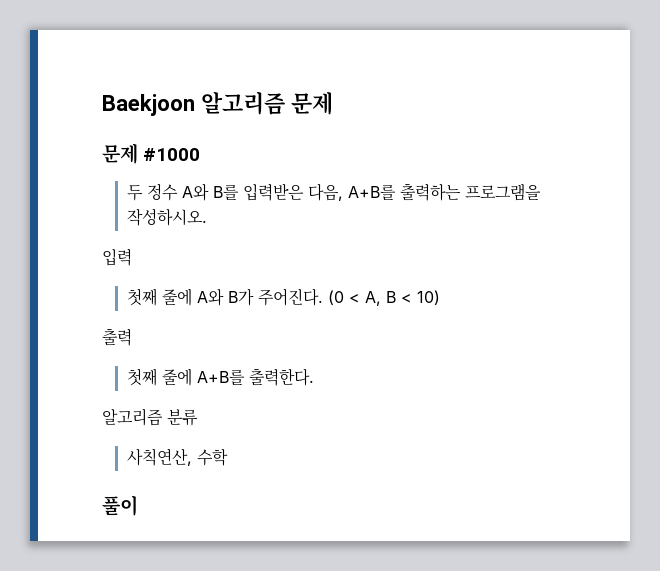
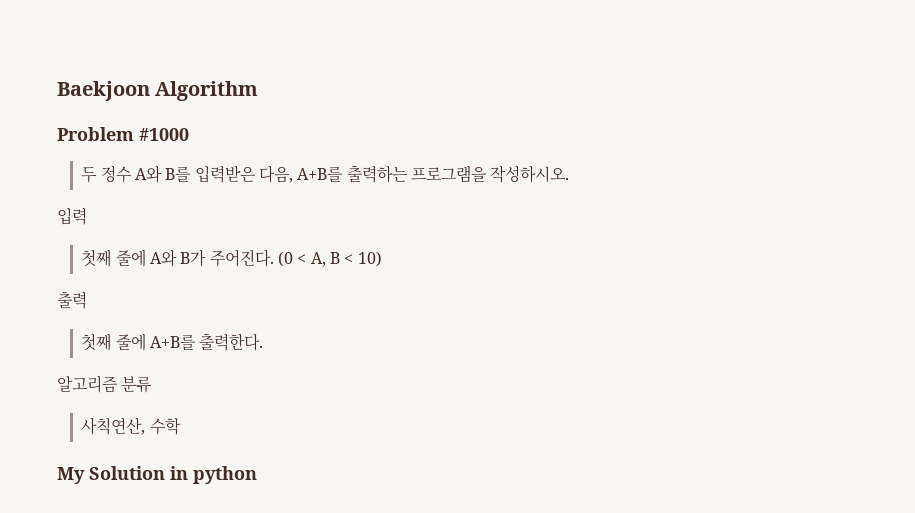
- Baekjoon 알고리즘 문제
- 문제 #1000
+ Baekjoon Algorithm
+ Problem #1000
- 풀이
+ My Solution in python

